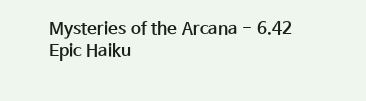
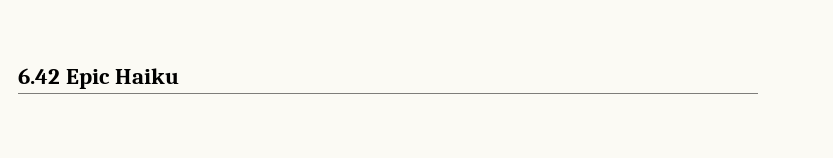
- Mysteries of the Arcana - 6.42 Epic Haiku
+ 6.42 Epic Haiku

